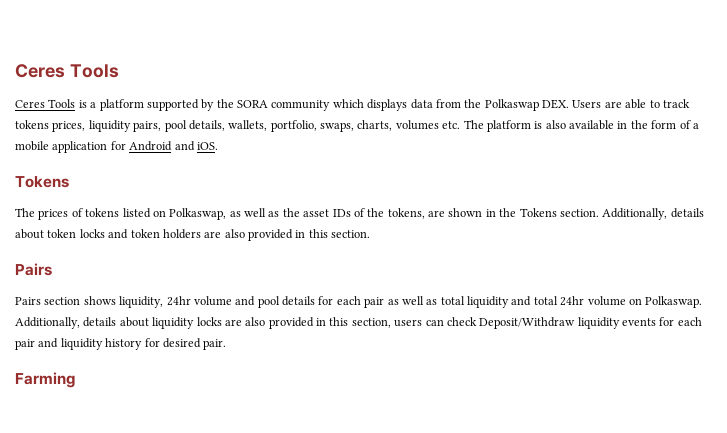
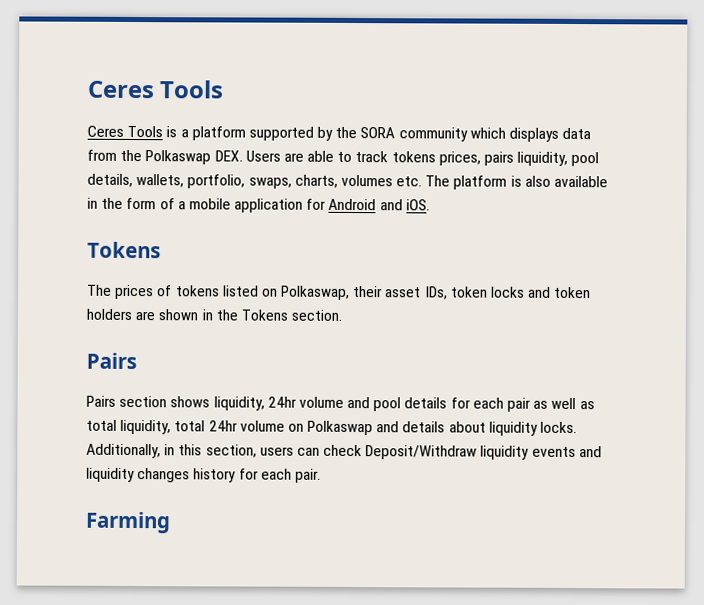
- Ceres Tools is a platform supported by the SORA community which displays data from the Polkaswap DEX. Users are able to track tokens prices, liquidity pairs, pool details, wallets, portfolio, swaps, charts, volumes etc. The platform is also available in the form of a mobile application for Android and iOS.
+ Ceres Tools is a platform supported by the SORA community which displays data from the Polkaswap DEX. Users are able to track tokens prices, pairs liquidity, pool details, wallets, portfolio, swaps, charts, volumes etc. The platform is also available in the form of a mobile application for Android and iOS.
- The prices of tokens listed on Polkaswap, as well as the asset IDs of the tokens, are shown in the Tokens section. Additionally, details about token locks and token holders are also provided in this section.
+ The prices of tokens listed on Polkaswap, their asset IDs, token locks and token holders are shown in the Tokens section.
- Pairs section shows liquidity, 24hr volume and pool details for each pair as well as total liquidity and total 24hr volume on Polkaswap. Additionally, details about liquidity locks are also provided in this section, users can check Deposit/Withdraw liquidity events for each pair and liquidity history for desired pair.
+ Pairs section shows liquidity, 24hr volume and pool details for each pair as well as total liquidity, total 24hr volume on Polkaswap and details about liquidity locks. Additionally, in this section, users can check Deposit/Withdraw liquidity events and liquidity changes history for each pair.

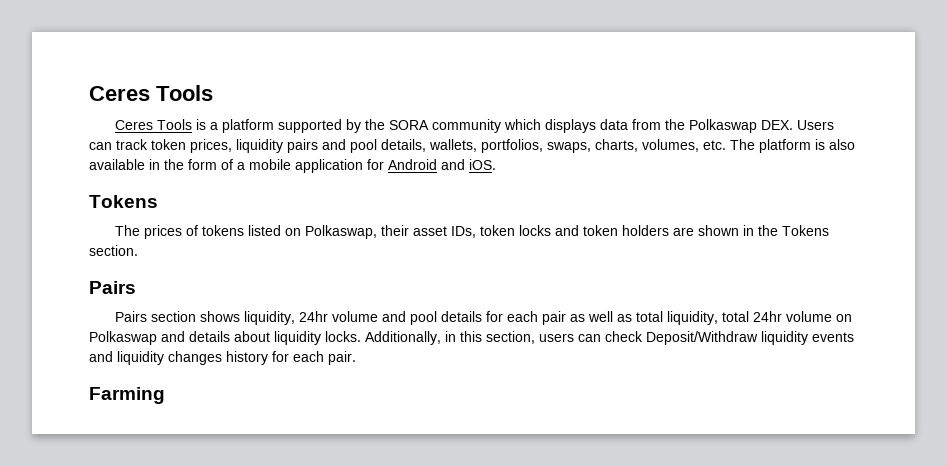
- Ceres Tools is a platform supported by the SORA community which displays data from the Polkaswap DEX. Users are able to track tokens prices, pairs liquidity, pool details, wallets, portfolio, swaps, charts, volumes etc. The platform is also available in the form of a mobile application for Android and iOS.
+ Ceres Tools is a platform supported by the SORA community which displays data from the Polkaswap DEX. Users can track token prices, liquidity pairs and pool details, wallets, portfolios, swaps, charts, volumes, etc. The platform is also available in the form of a mobile application for Android and iOS.

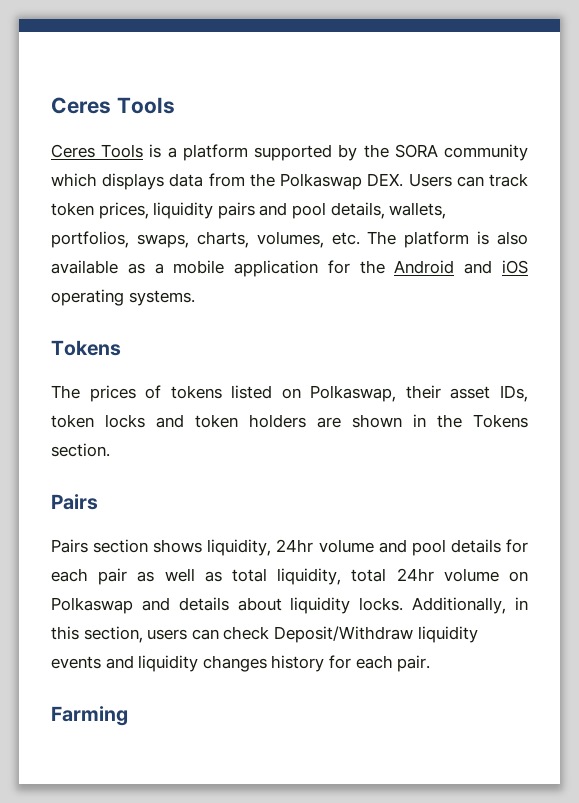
- Ceres Tools is a platform supported by the SORA community which displays data from the Polkaswap DEX. Users can track token prices, liquidity pairs and pool details, wallets, portfolios, swaps, charts, volumes, etc. The platform is also available in the form of a mobile application for Android and iOS.
+ Ceres Tools is a platform supported by the SORA community which displays data from the Polkaswap DEX. Users can track token prices, liquidity pairs and pool details, wallets, portfolios, swaps, charts, volumes, etc. The platform is also available as a mobile application for the Android and iOS operating systems.

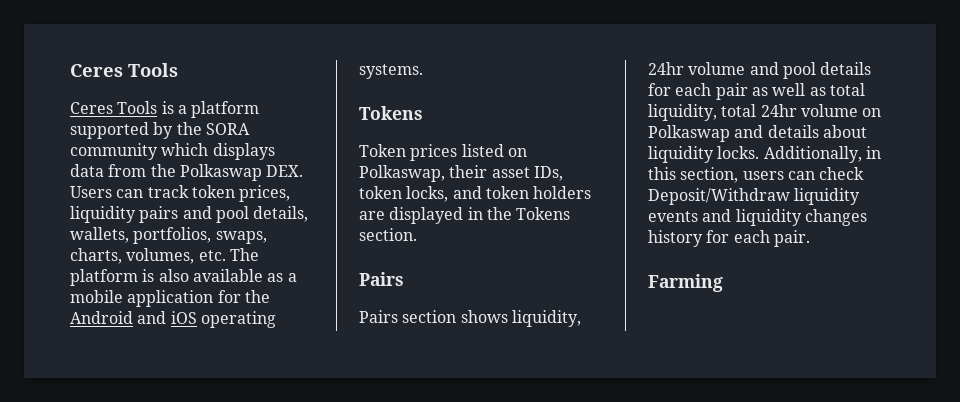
- The prices of tokens listed on Polkaswap, their asset IDs, token locks and token holders are shown in the Tokens section.
+ Token prices listed on Polkaswap, their asset IDs, token locks, and token holders are displayed in the Tokens section.

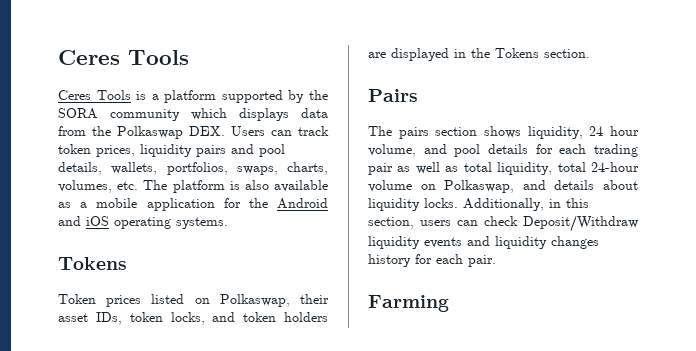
- Pairs section shows liquidity, 24hr volume and pool details for each pair as well as total liquidity, total 24hr volume on Polkaswap and details about liquidity locks.
+ The pairs section shows liquidity, 24 hour volume, and pool details for each trading pair as well as total liquidity, total 24-hour volume on Polkaswap, and details about liquidity locks.

